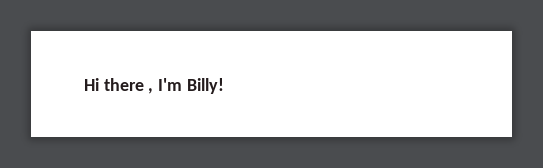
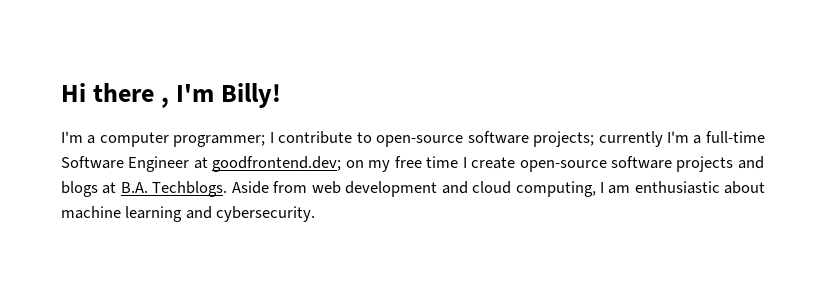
+ I'm a computer programmer; I contribute to open-source software projects; currently I'm a full-time Software Engineer at goodfrontend.dev; on my free time I create open-source software projects and blogs at B.A. Techblogs. Aside from web development and cloud computing, I am enthusiastic about machine learning and cybersecurity.

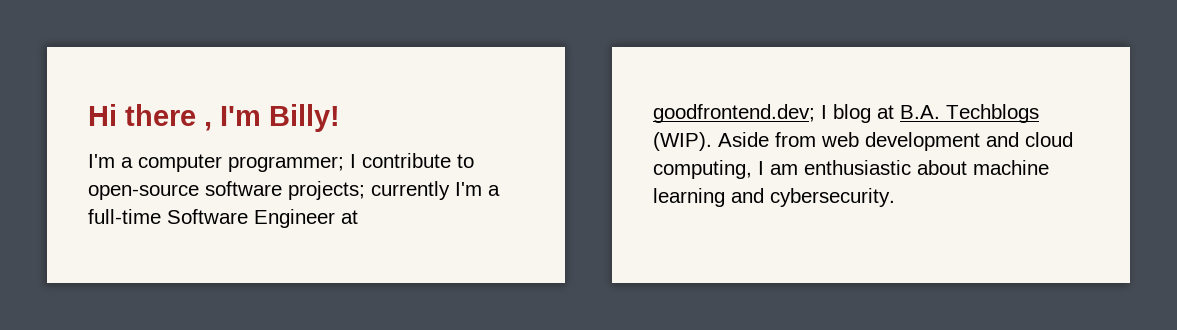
- I'm a computer programmer; I contribute to open-source software projects; currently I'm a full-time Software Engineer at goodfrontend.dev; on my free time I create open-source software projects and blogs at B.A. Techblogs.
+ I'm a computer programmer; I contribute to open-source software projects; currently I'm a full-time Software Engineer at goodfrontend.dev; I blog at B.A. Techblogs (WIP).

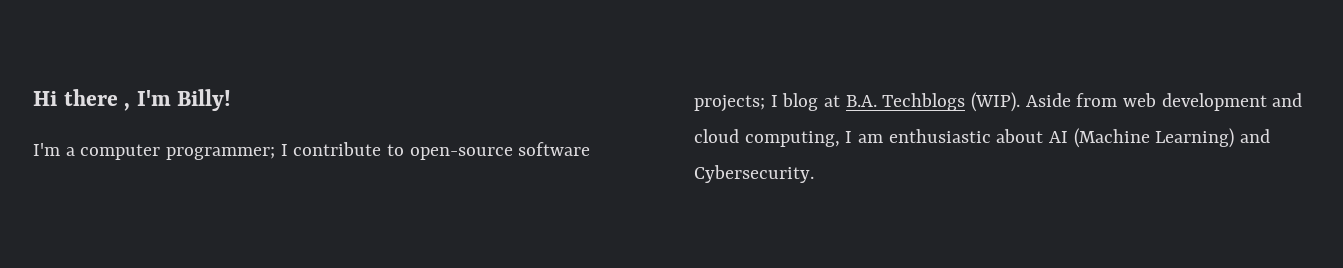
- I'm a computer programmer; I contribute to open-source software projects; currently I'm a full-time Software Engineer at goodfrontend.dev; I blog at B.A. Techblogs (WIP).
+ I'm a computer programmer; I contribute to open-source software projects; I blog at B.A. Techblogs (WIP).
- Aside from web development and cloud computing, I am enthusiastic about machine learning and cybersecurity.
+ Aside from web development and cloud computing, I am enthusiastic about AI (Machine Learning) and Cybersecurity.

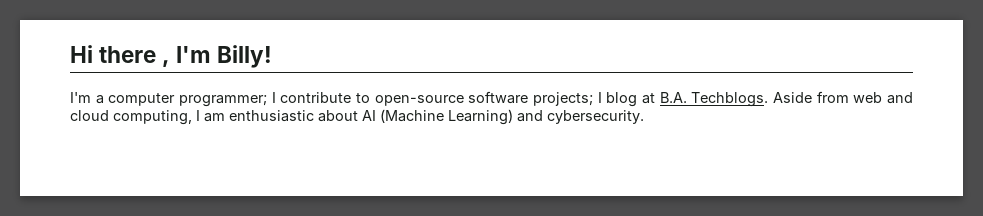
- I'm a computer programmer; I contribute to open-source software projects; I blog at B.A. Techblogs (WIP).
+ I'm a computer programmer; I contribute to open-source software projects; I blog at B.A. Techblogs.
- Aside from web development and cloud computing, I am enthusiastic about AI (Machine Learning) and Cybersecurity.
+ Aside from web and cloud computing, I am enthusiastic about AI (Machine Learning) and cybersecurity.

